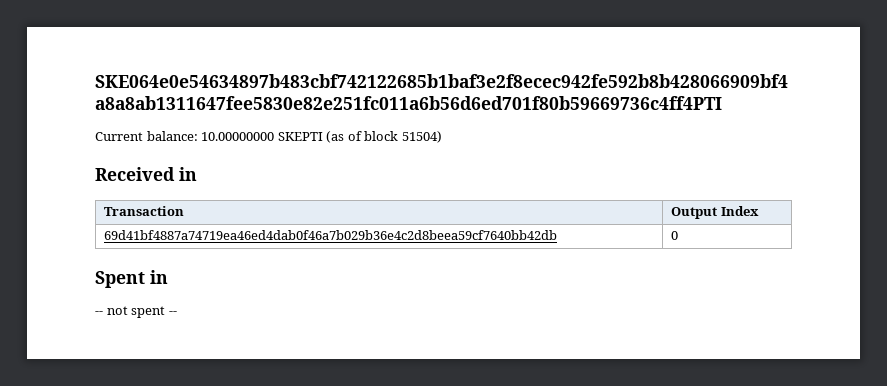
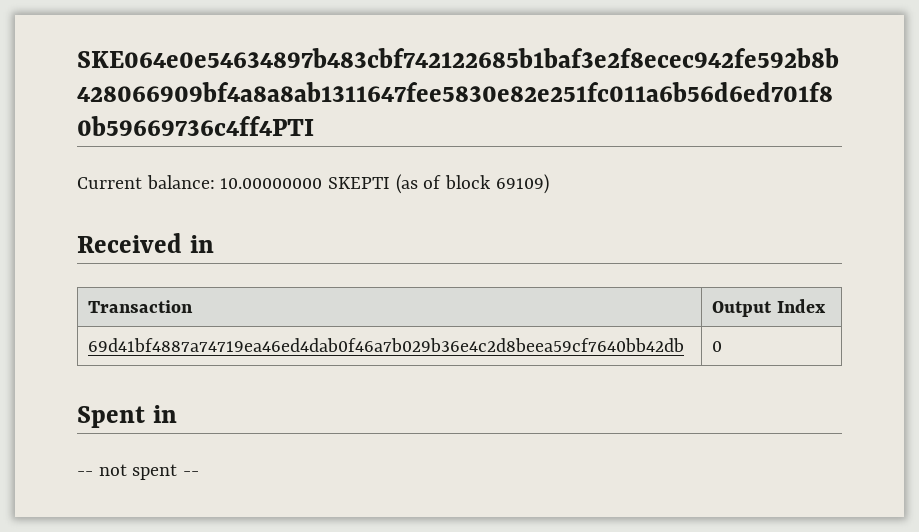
- Current balance: 10.00000000 SKEPTI (as of block 51504)
+ Current balance: 10.00000000 SKEPTI (as of block 69109)

